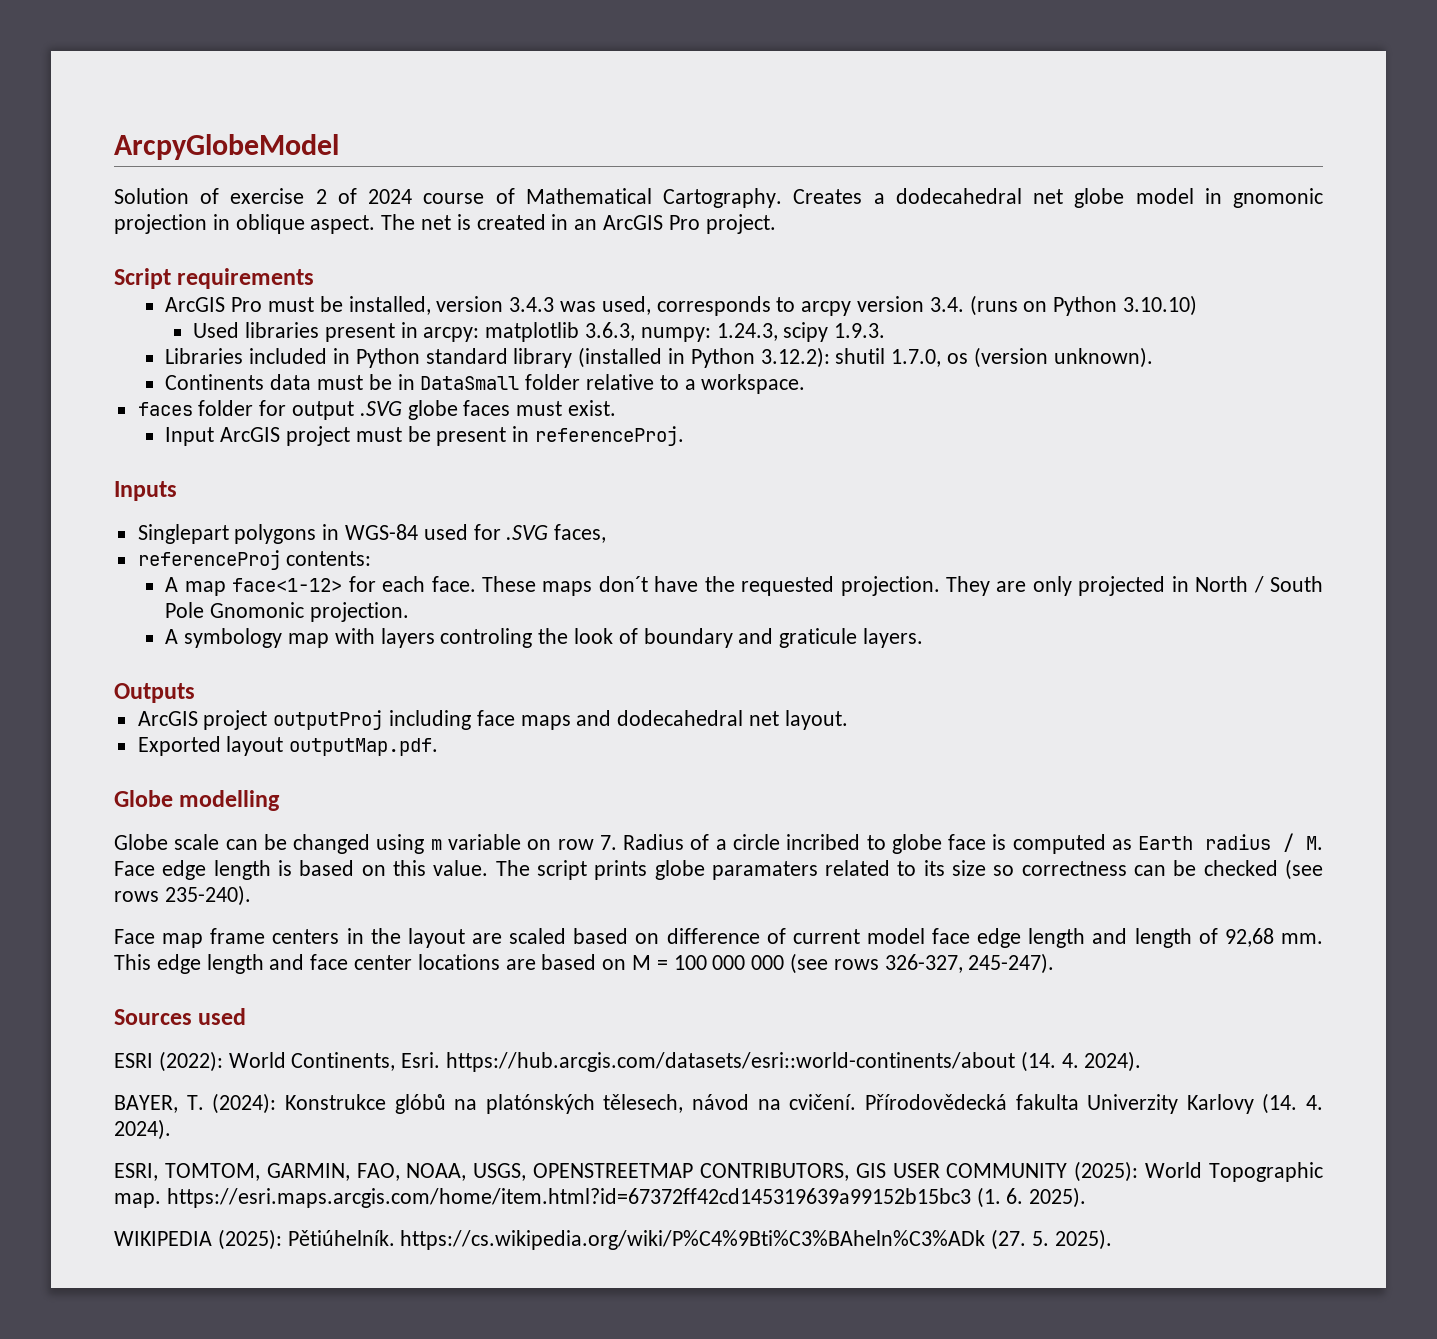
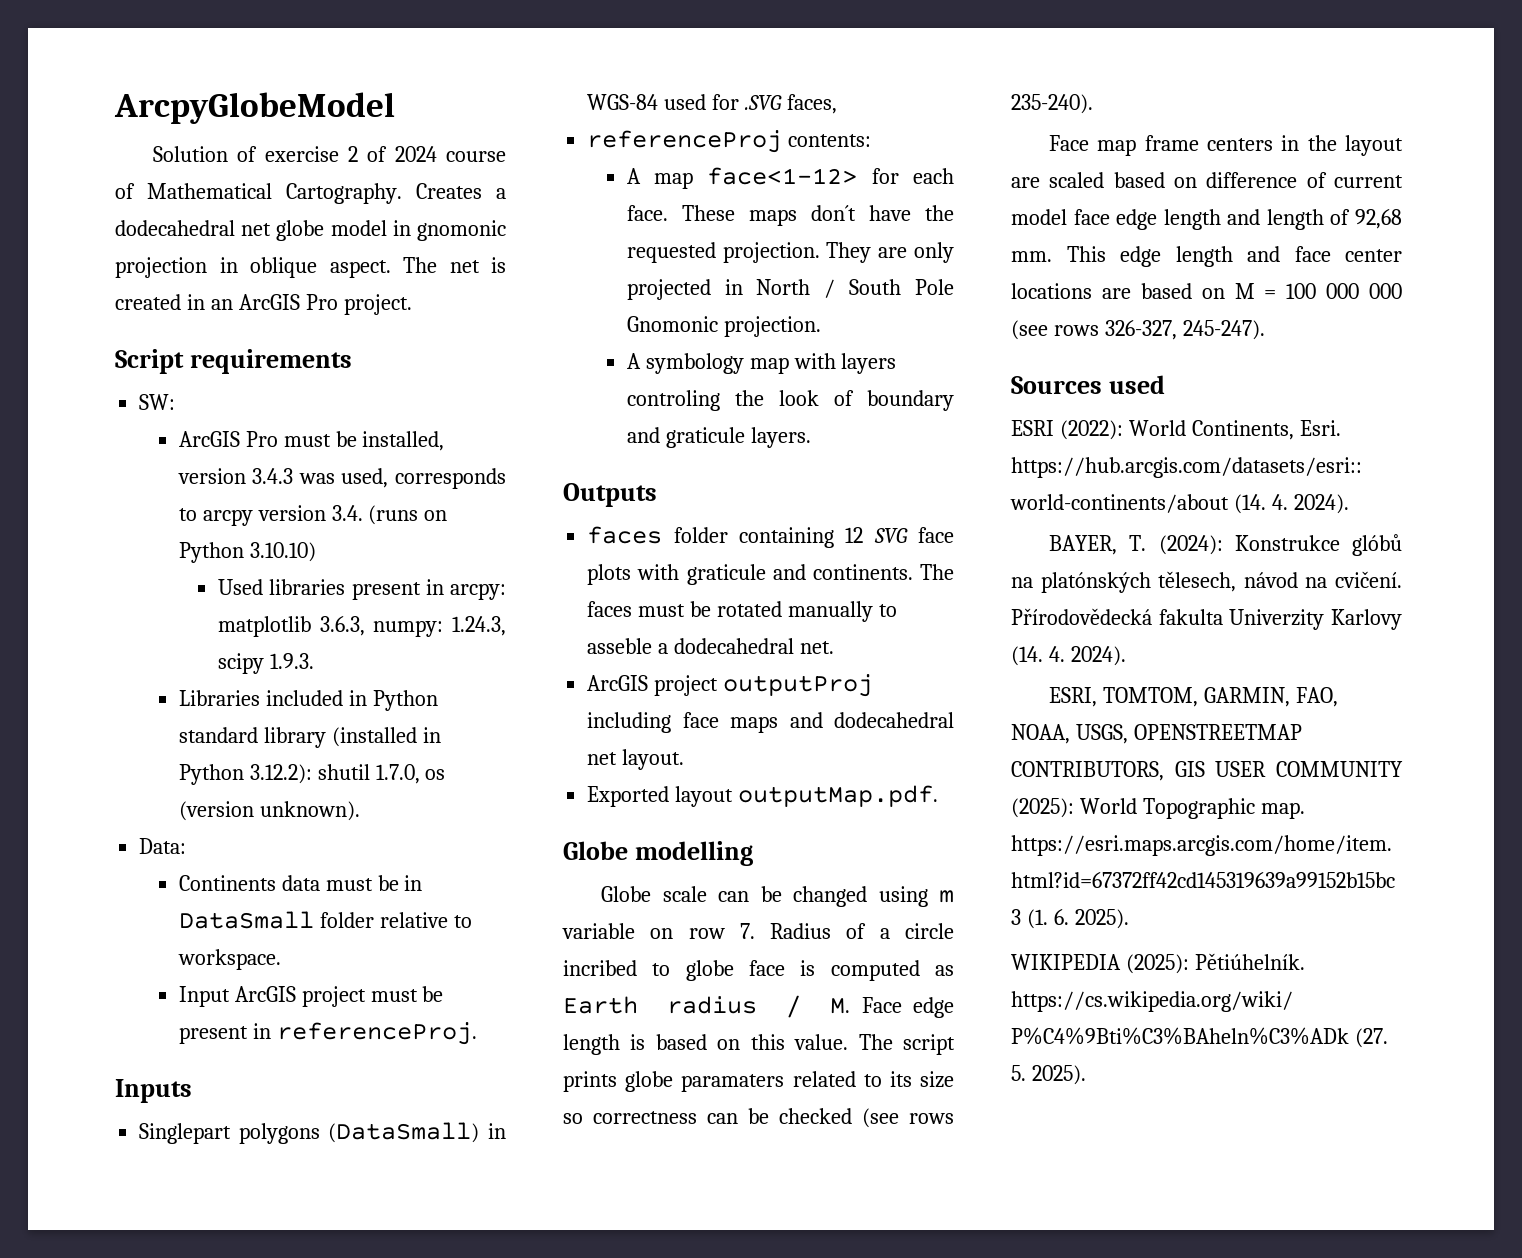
+ SW:
+ Data:
- Continents data must be in DataSmall folder relative to a workspace.
+ Continents data must be in DataSmall folder relative to workspace.
- faces folder for output .SVG globe faces must exist.
- Singlepart polygons in WGS-84 used for .SVG faces,
+ Singlepart polygons (DataSmall) in WGS-84 used for .SVG faces,
+ faces folder containing 12 SVG face plots with graticule and continents. The faces must be rotated manually to asseble a dodecahedral net.

